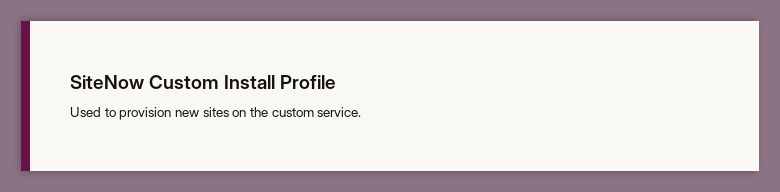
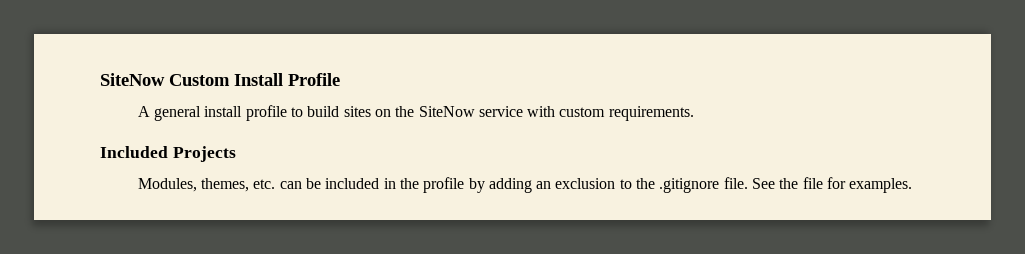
- Used to provision new sites on the custom service.
+ A general install profile to build sites on the SiteNow service with custom requirements.
+ Included Projects
+ Modules, themes, etc. can be included in the profile by adding an exclusion to the .gitignore file. See the file for examples.

